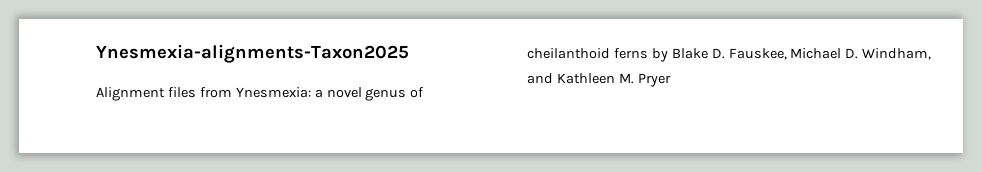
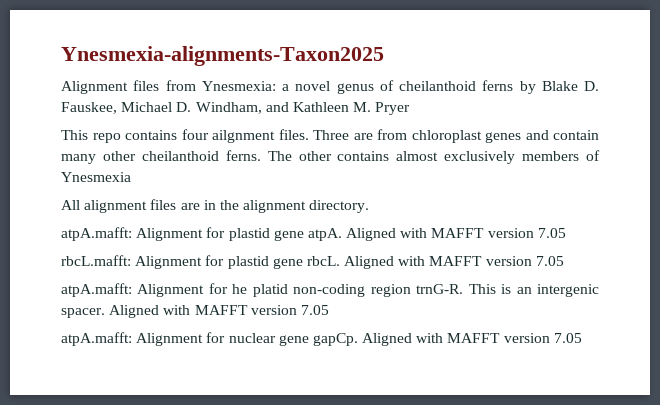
+ This repo contains four ailgnment files. Three are from chloroplast genes and contain many other cheilanthoid ferns. The other contains almost exclusively members of Ynesmexia
+ All alignment files are in the alignment directory.
+ atpA.mafft: Alignment for plastid gene atpA. Aligned with MAFFT version 7.05
+ rbcL.mafft: Alignment for plastid gene rbcL. Aligned with MAFFT version 7.05
+ atpA.mafft: Alignment for he platid non-coding region trnG-R. This is an intergenic spacer. Aligned with MAFFT version 7.05
+ atpA.mafft: Alignment for nuclear gene gapCp. Aligned with MAFFT version 7.05

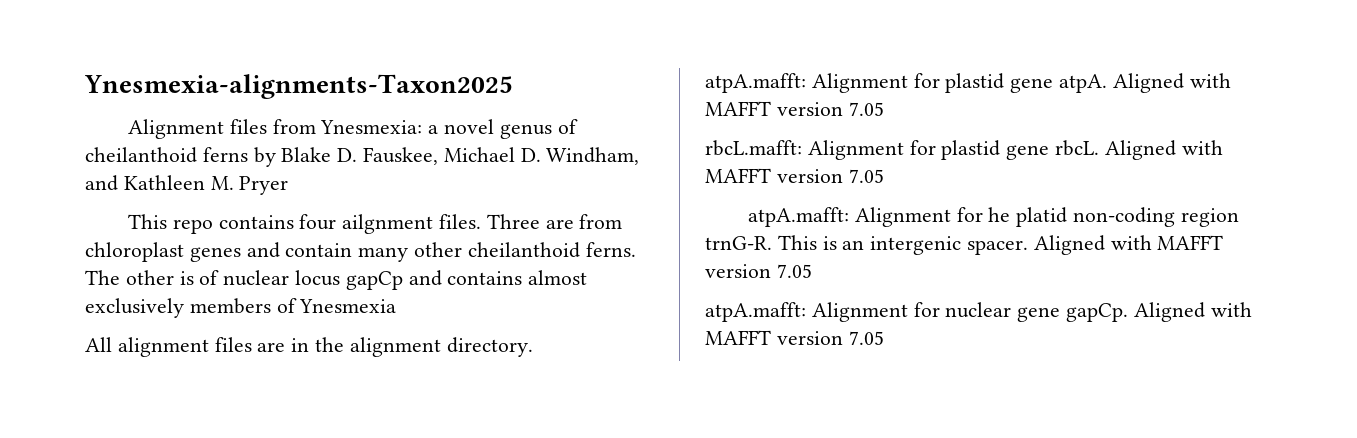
- The other contains almost exclusively members of Ynesmexia
+ The other is of nuclear locus gapCp and contains almost exclusively members of Ynesmexia

